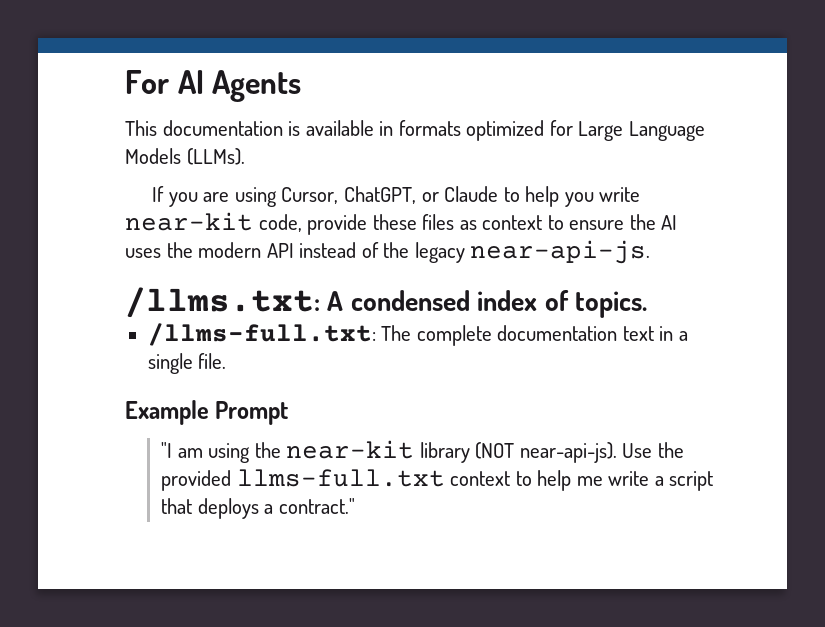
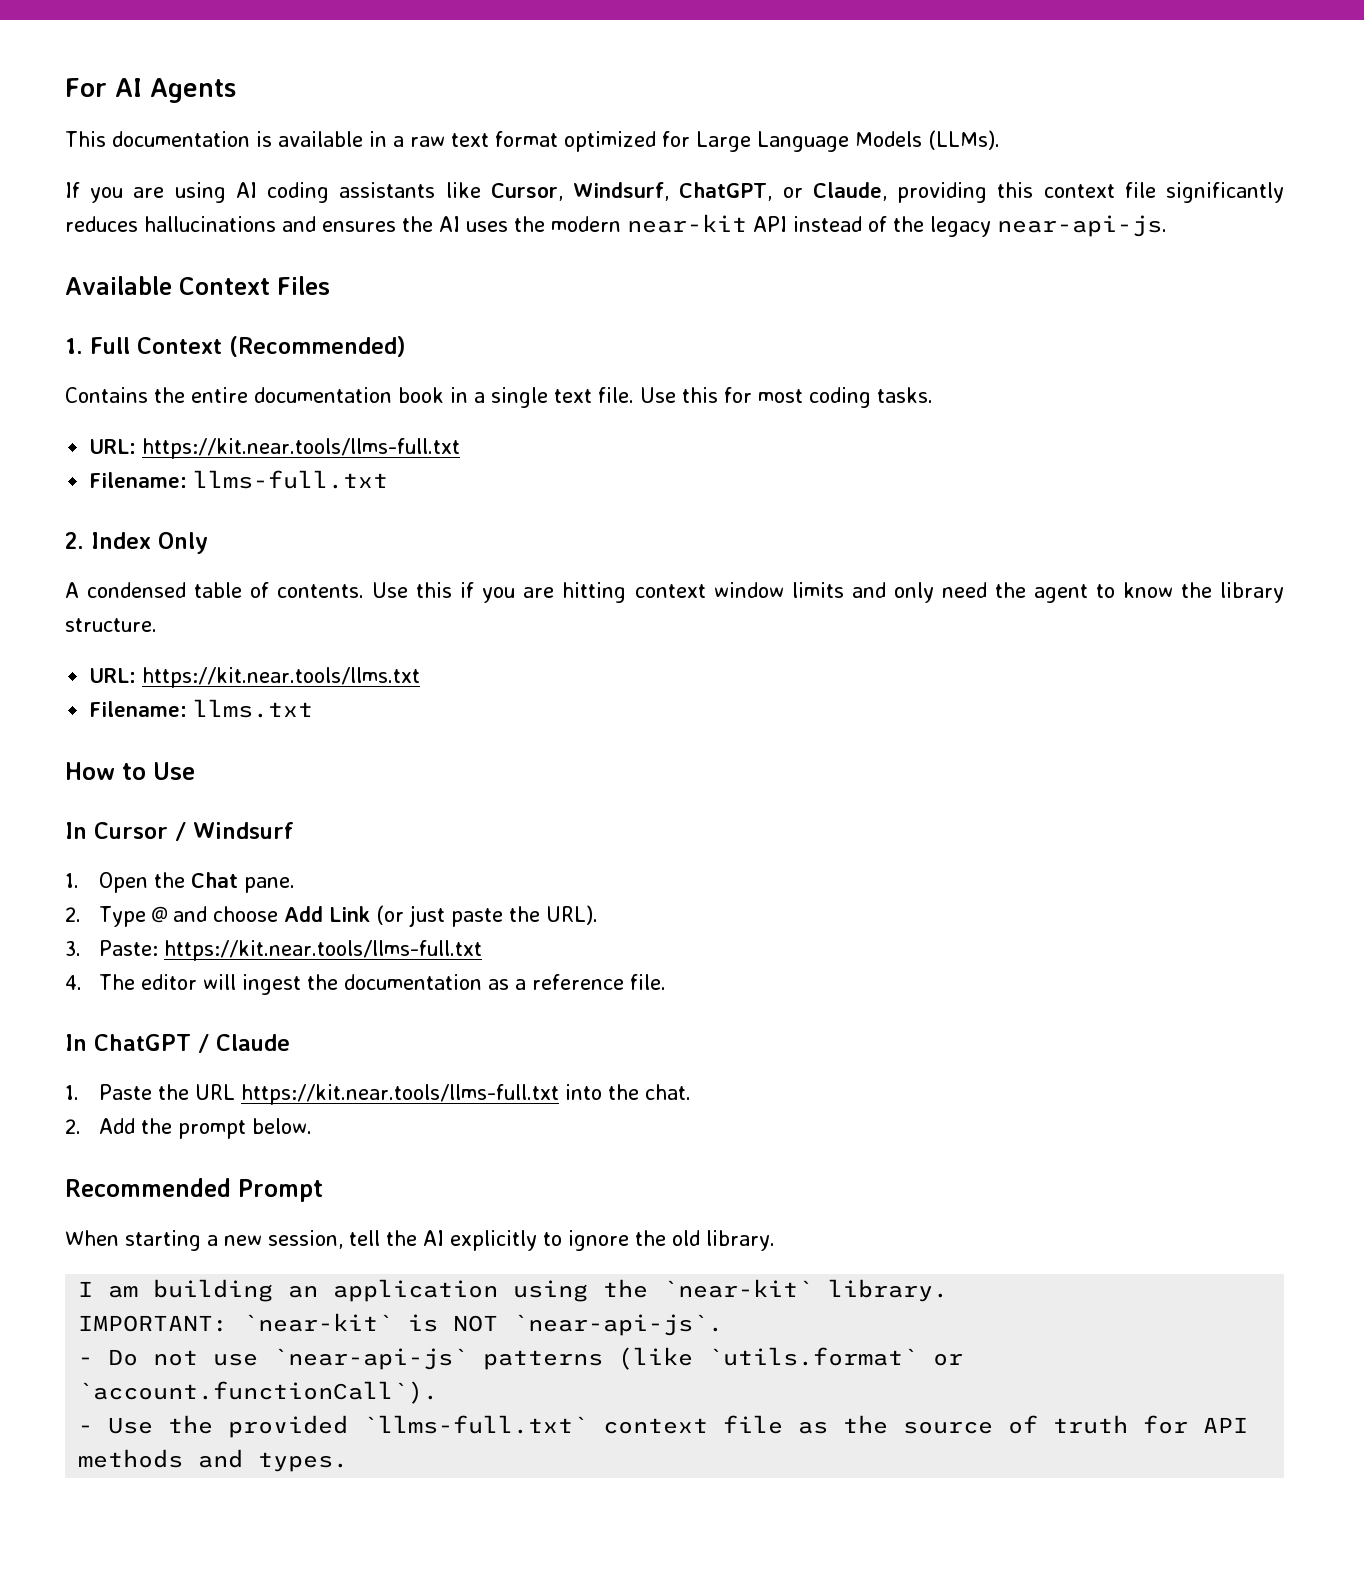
- This documentation is available in formats optimized for Large Language Models (LLMs).
+ This documentation is available in a raw text format optimized for Large Language Models (LLMs).
- If you are using Cursor, ChatGPT, or Claude to help you write near-kit code, provide these files as context to ensure the AI uses the modern API instead of the legacy near-api-js.
+ If you are using AI coding assistants like Cursor, Windsurf, ChatGPT, or Claude, providing this context file significantly reduces hallucinations and ensures the AI uses the modern near-kit API instead of the legacy near-api-js.
- /llms.txt: A condensed index of topics.
- /llms-full.txt: The complete documentation text in a single file.
- Example Prompt
- "I am using the near-kit library (NOT near-api-js). Use the provided llms-full.txt context to help me write a script that deploys a contract."
+ Available Context Files
+ 1. Full Context (Recommended)
+ Contains the entire documentation book in a single text file. Use this for most coding tasks.
+ URL: https://kit.near.tools/llms-full.txt
+ Filename: llms-full.txt
+ 2. Index Only
+ A condensed table of contents. Use this if you are hitting context window limits and only need the agent to know the library structure.
+ URL: https://kit.near.tools/llms.txt
+ Filename: llms.txt
+ How to Use
+ In Cursor / Windsurf
+ 1. Open the Chat pane.
+ 2. Type @ and choose Add Link (or just paste the URL).
+ 3. Paste: https://kit.near.tools/llms-full.txt
+ 4. The editor will ingest the documentation as a reference file.
+ In ChatGPT / Claude
+ 1. Paste the URL https://kit.near.tools/llms-full.txt into the chat.
+ 2. Add the prompt below.
+ Recommended Prompt
+ When starting a new session, tell the AI explicitly to ignore the old library.
+ I am building an application using the `near-kit` library.
+ IMPORTANT: `near-kit` is NOT `near-api-js`.
+ - Do not use `near-api-js` patterns (like `utils.format` or `account.functionCall`).
+ - Use the provided `llms-full.txt` context file as the source of truth for API methods and types.

